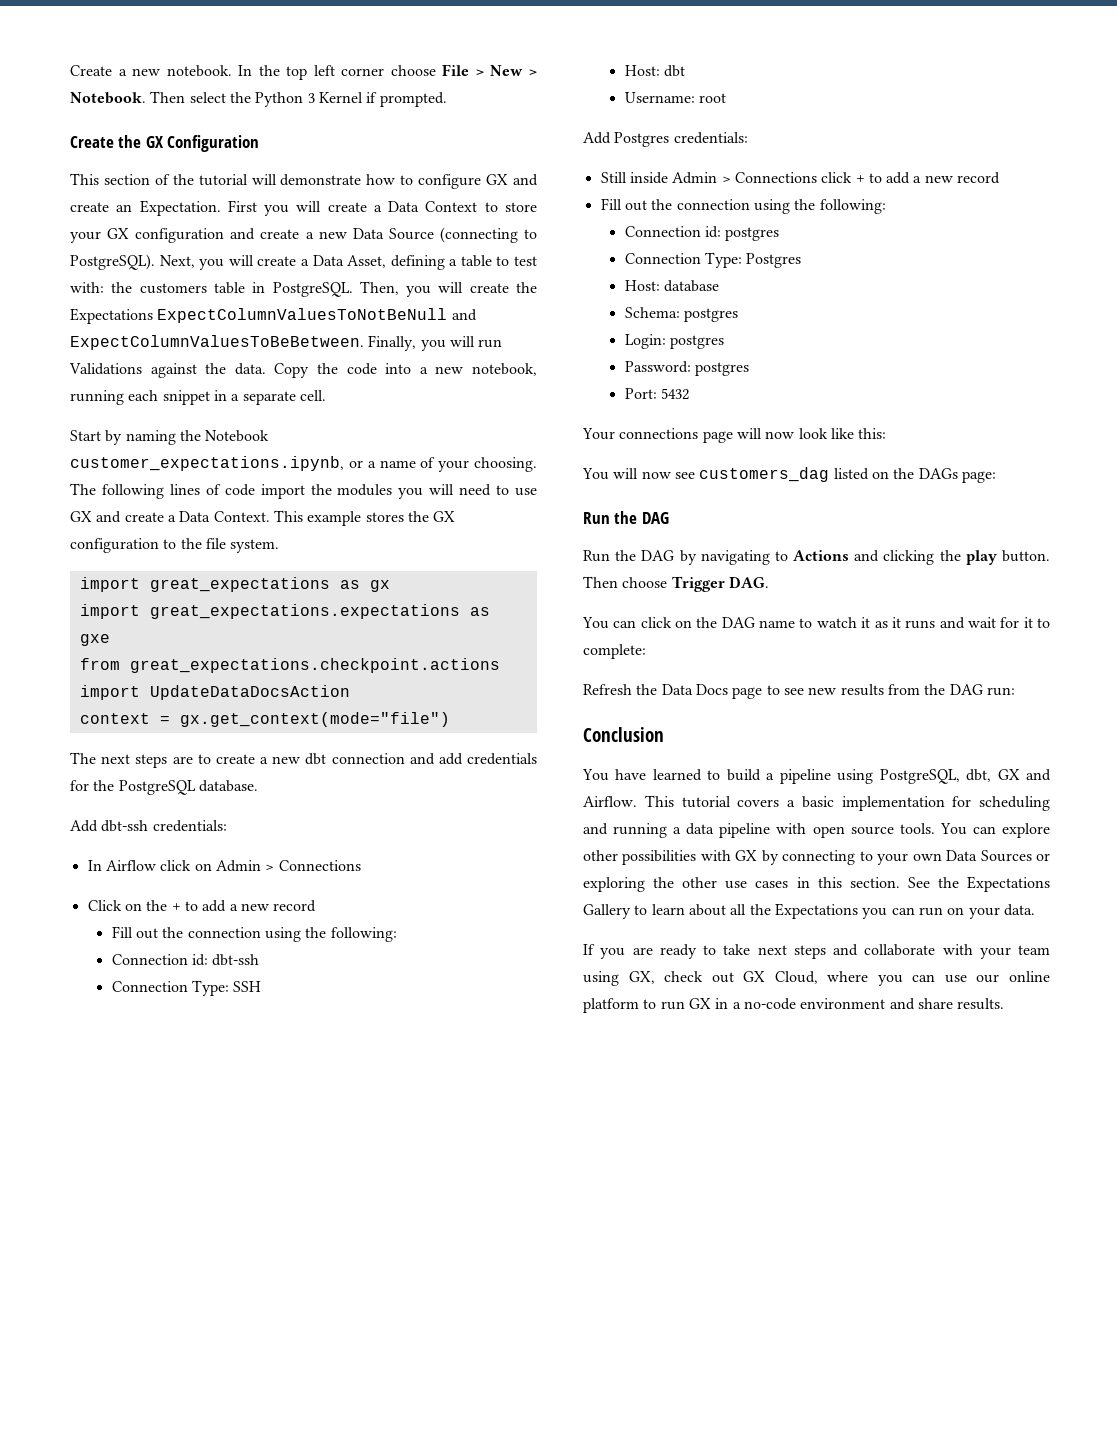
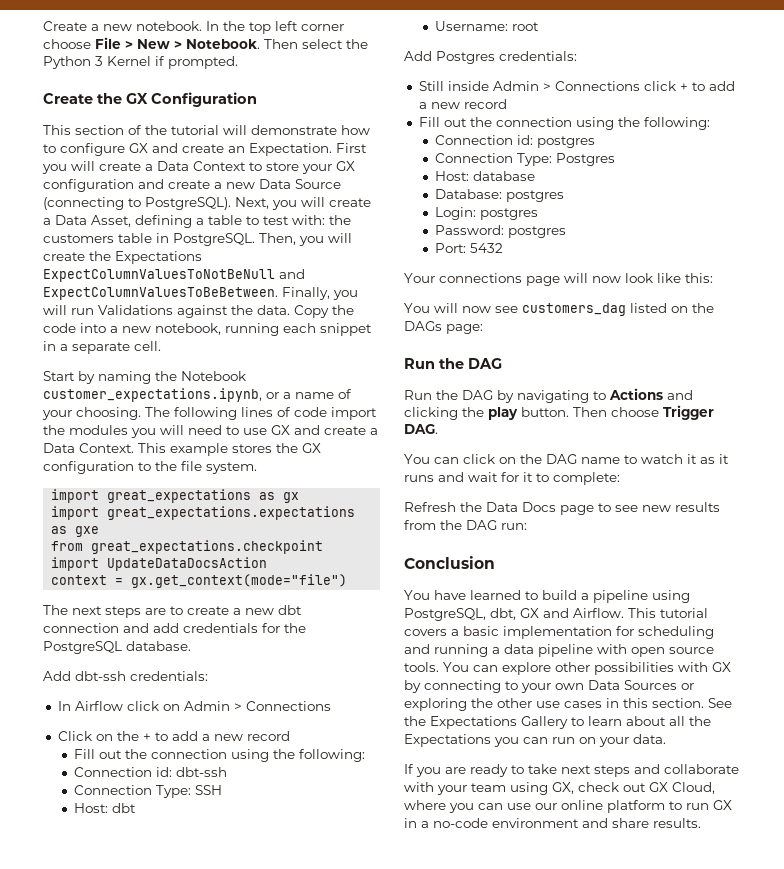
- from great_expectations.checkpoint.actions import UpdateDataDocsAction
+ from great_expectations.checkpoint import UpdateDataDocsAction
- Schema: postgres
+ Database: postgres

